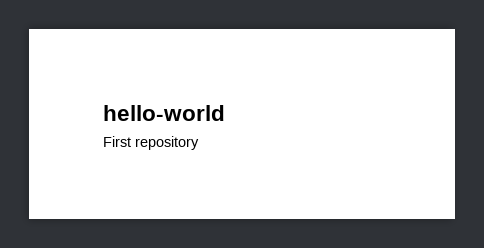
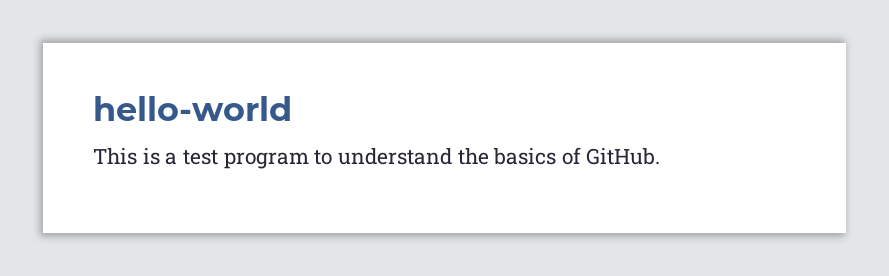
- First repository
+ This is a test program to understand the basics of GitHub.

